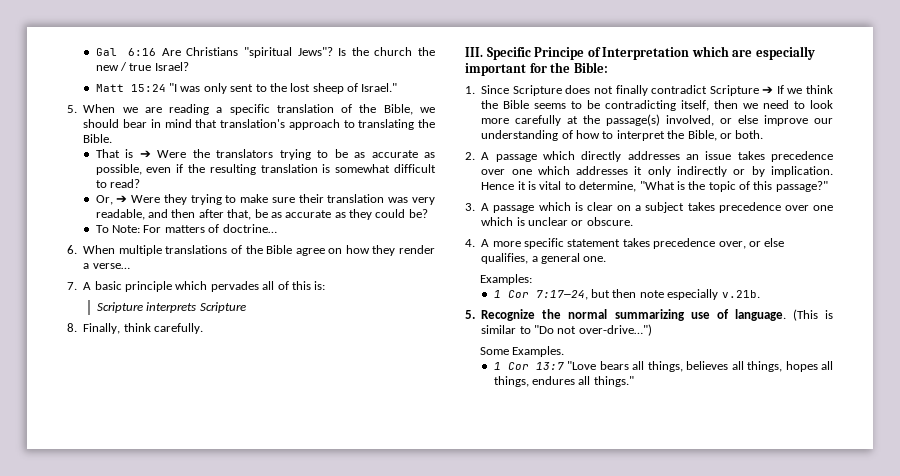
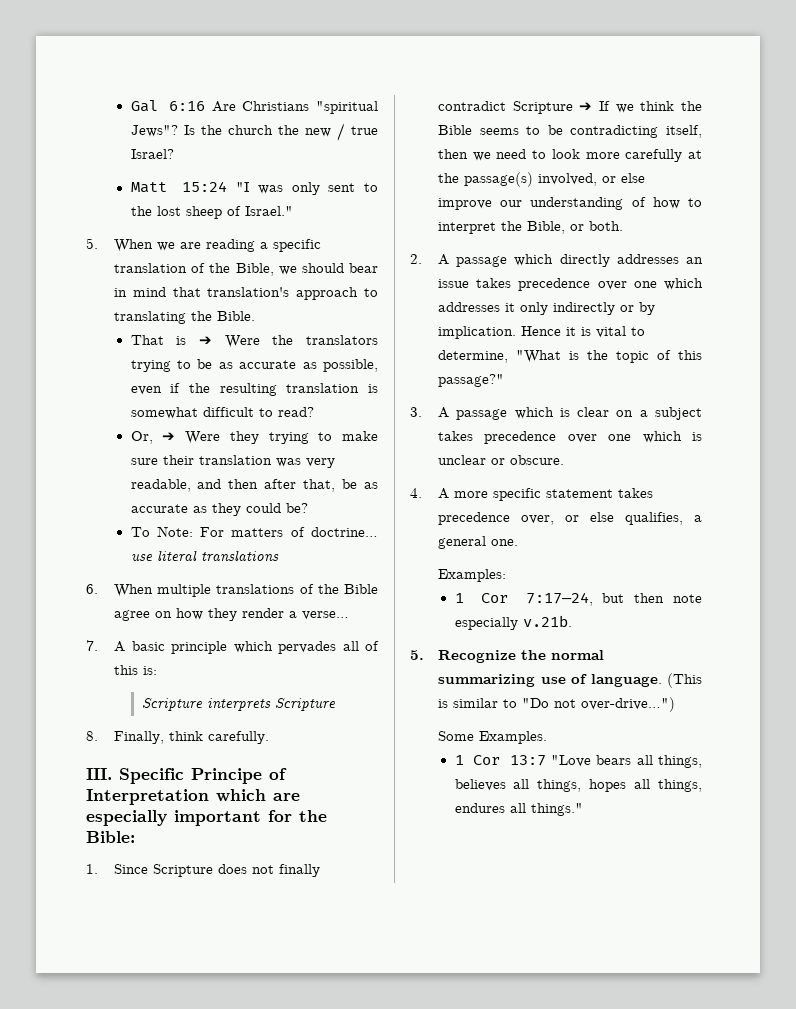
- To Note: For matters of doctrine…
+ To Note: For matters of doctrine… use literal translations

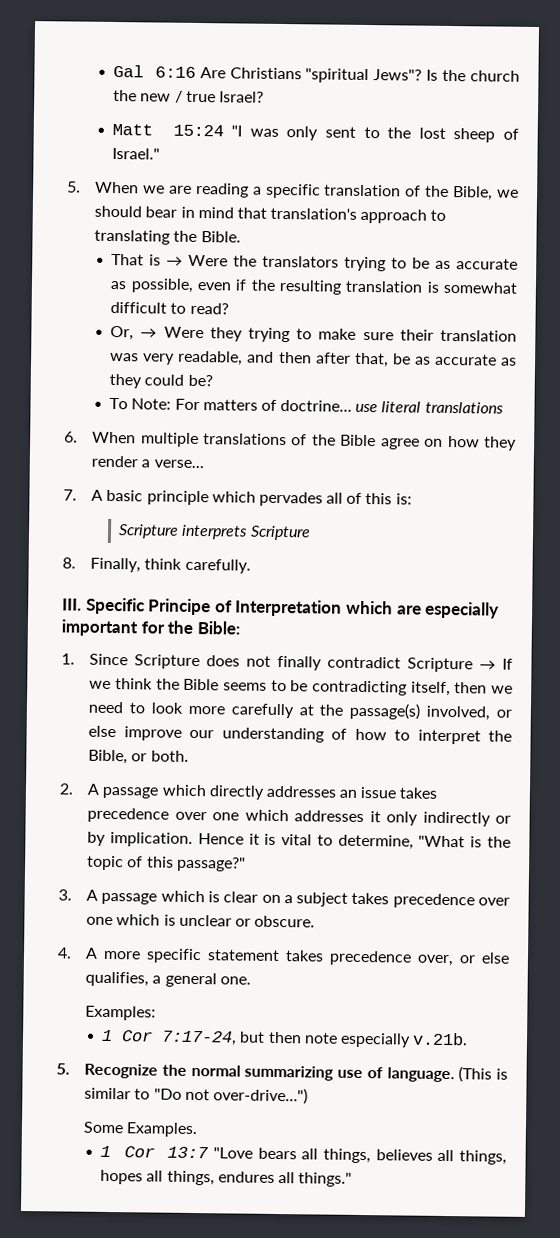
- That is ➔ Were the translators trying to be as accurate as possible, even if the resulting translation is somewhat difficult to read?
+ That is → Were the translators trying to be as accurate as possible, even if the resulting translation is somewhat difficult to read?
- Or, ➔ Were they trying to make sure their translation was very readable, and then after that, be as accurate as they could be?
+ Or, → Were they trying to make sure their translation was very readable, and then after that, be as accurate as they could be?
- 1. Since Scripture does not finally contradict Scripture ➔ If we think the Bible seems to be contradicting itself, then we need to look more carefully at the passage(s) involved, or else improve our understanding of how to interpret the Bible, or both.
+ 1. Since Scripture does not finally contradict Scripture → If we think the Bible seems to be contradicting itself, then we need to look more carefully at the passage(s) involved, or else improve our understanding of how to interpret the Bible, or both.
- 1 Cor 7:17—24, but then note especially v.21b.
+ 1 Cor 7:17-24, but then note especially v.21b.

